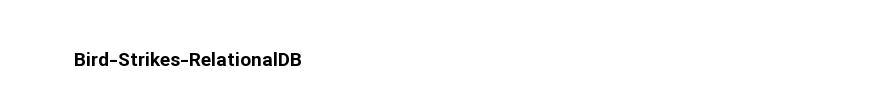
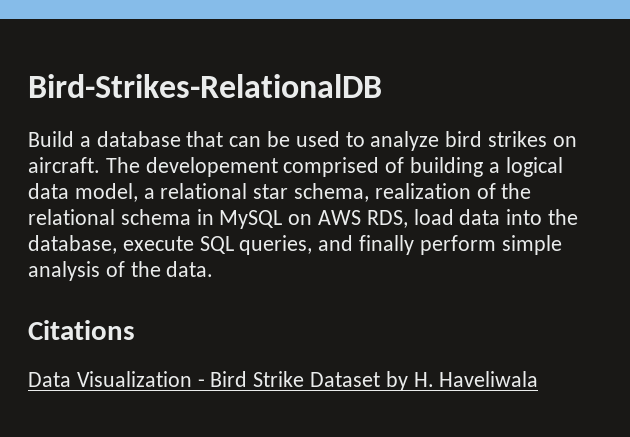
+ Build a database that can be used to analyze bird strikes on aircraft. The developement comprised of building a logical data model, a relational star schema, realization of the relational schema in MySQL on AWS RDS, load data into the database, execute SQL queries, and finally perform simple analysis of the data.
+ Citations
+ Data Visualization - Bird Strike Dataset by H. Haveliwala

